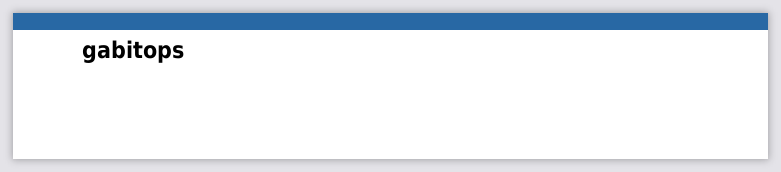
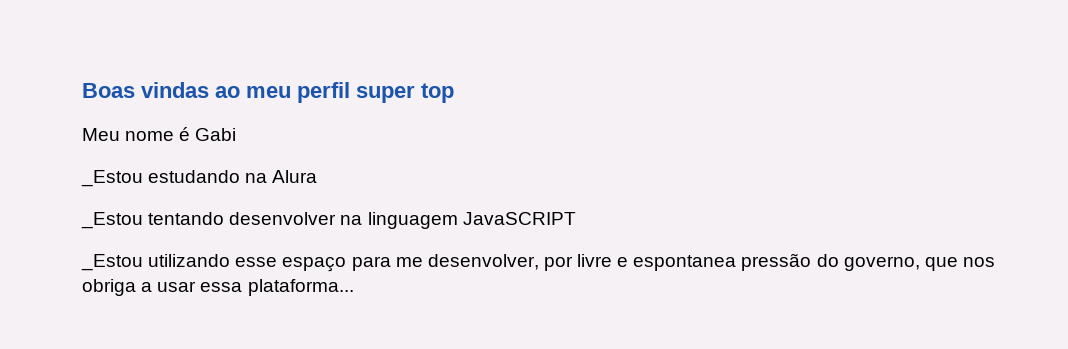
- gabitops
+ Boas vindas ao meu perfil super top
+ Meu nome é Gabi
+ _Estou estudando na Alura
+ _Estou tentando desenvolver na linguagem JavaSCRIPT
+ _Estou utilizando esse espaço para me desenvolver, por livre e espontanea pressão do governo, que nos obriga a usar essa plataforma...

